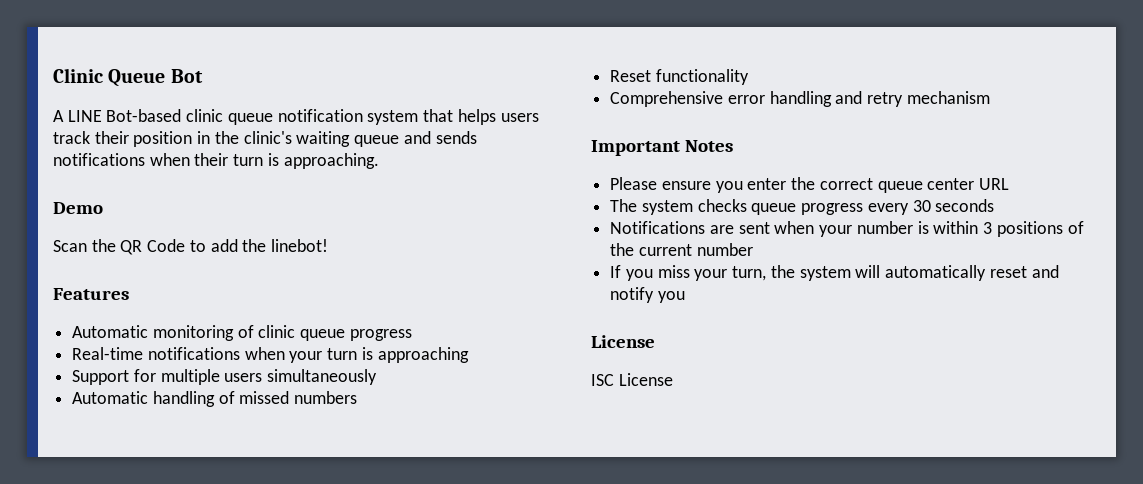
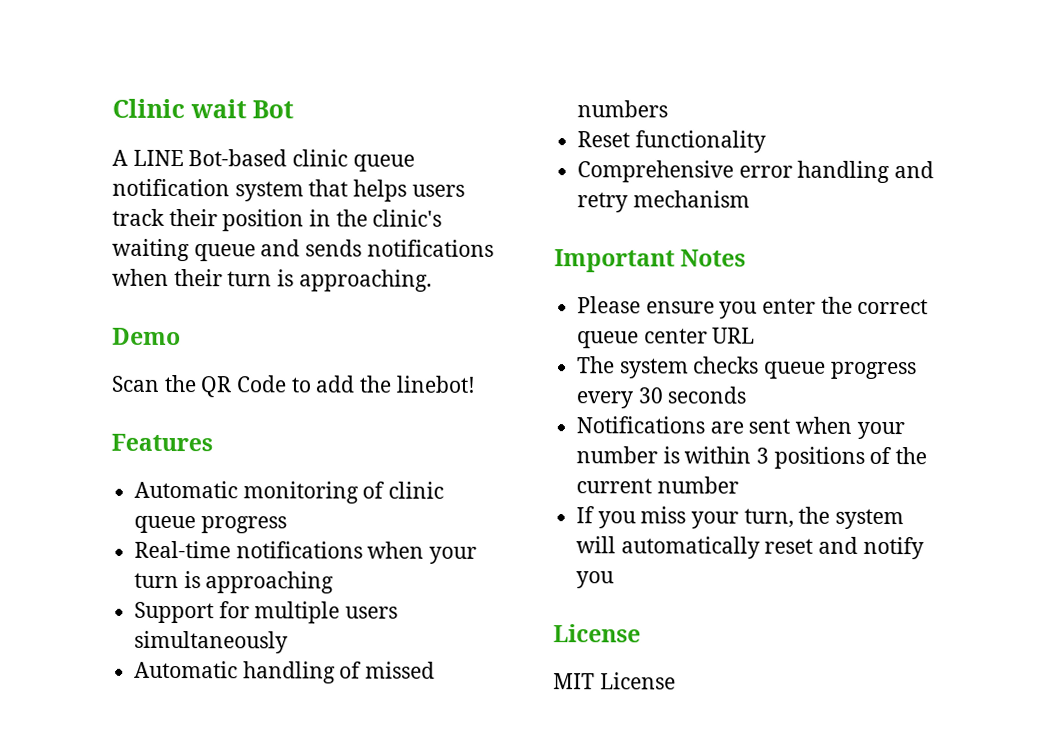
- Clinic Queue Bot
+ Clinic wait Bot
- ISC License
+ MIT License

